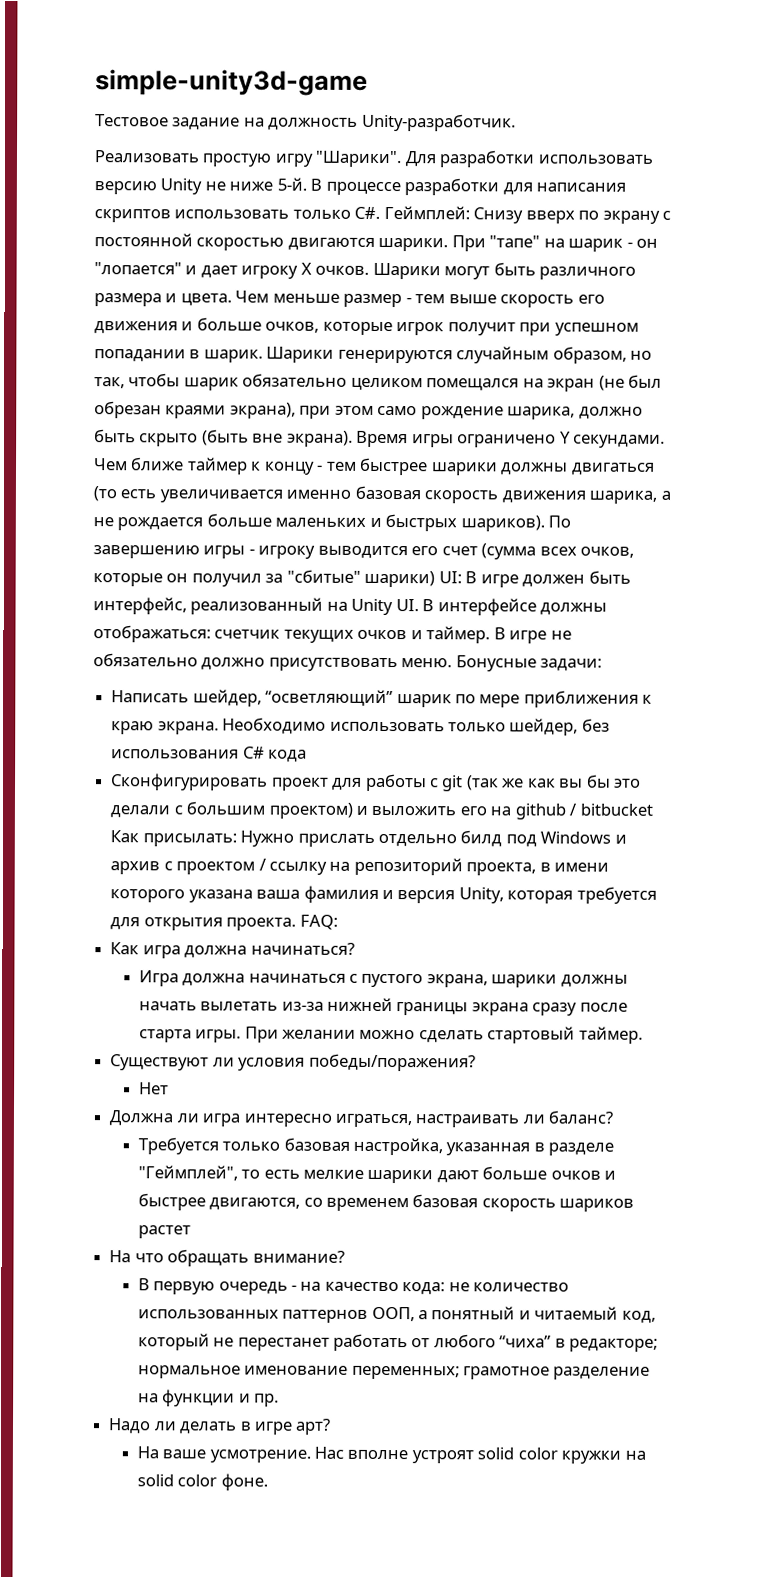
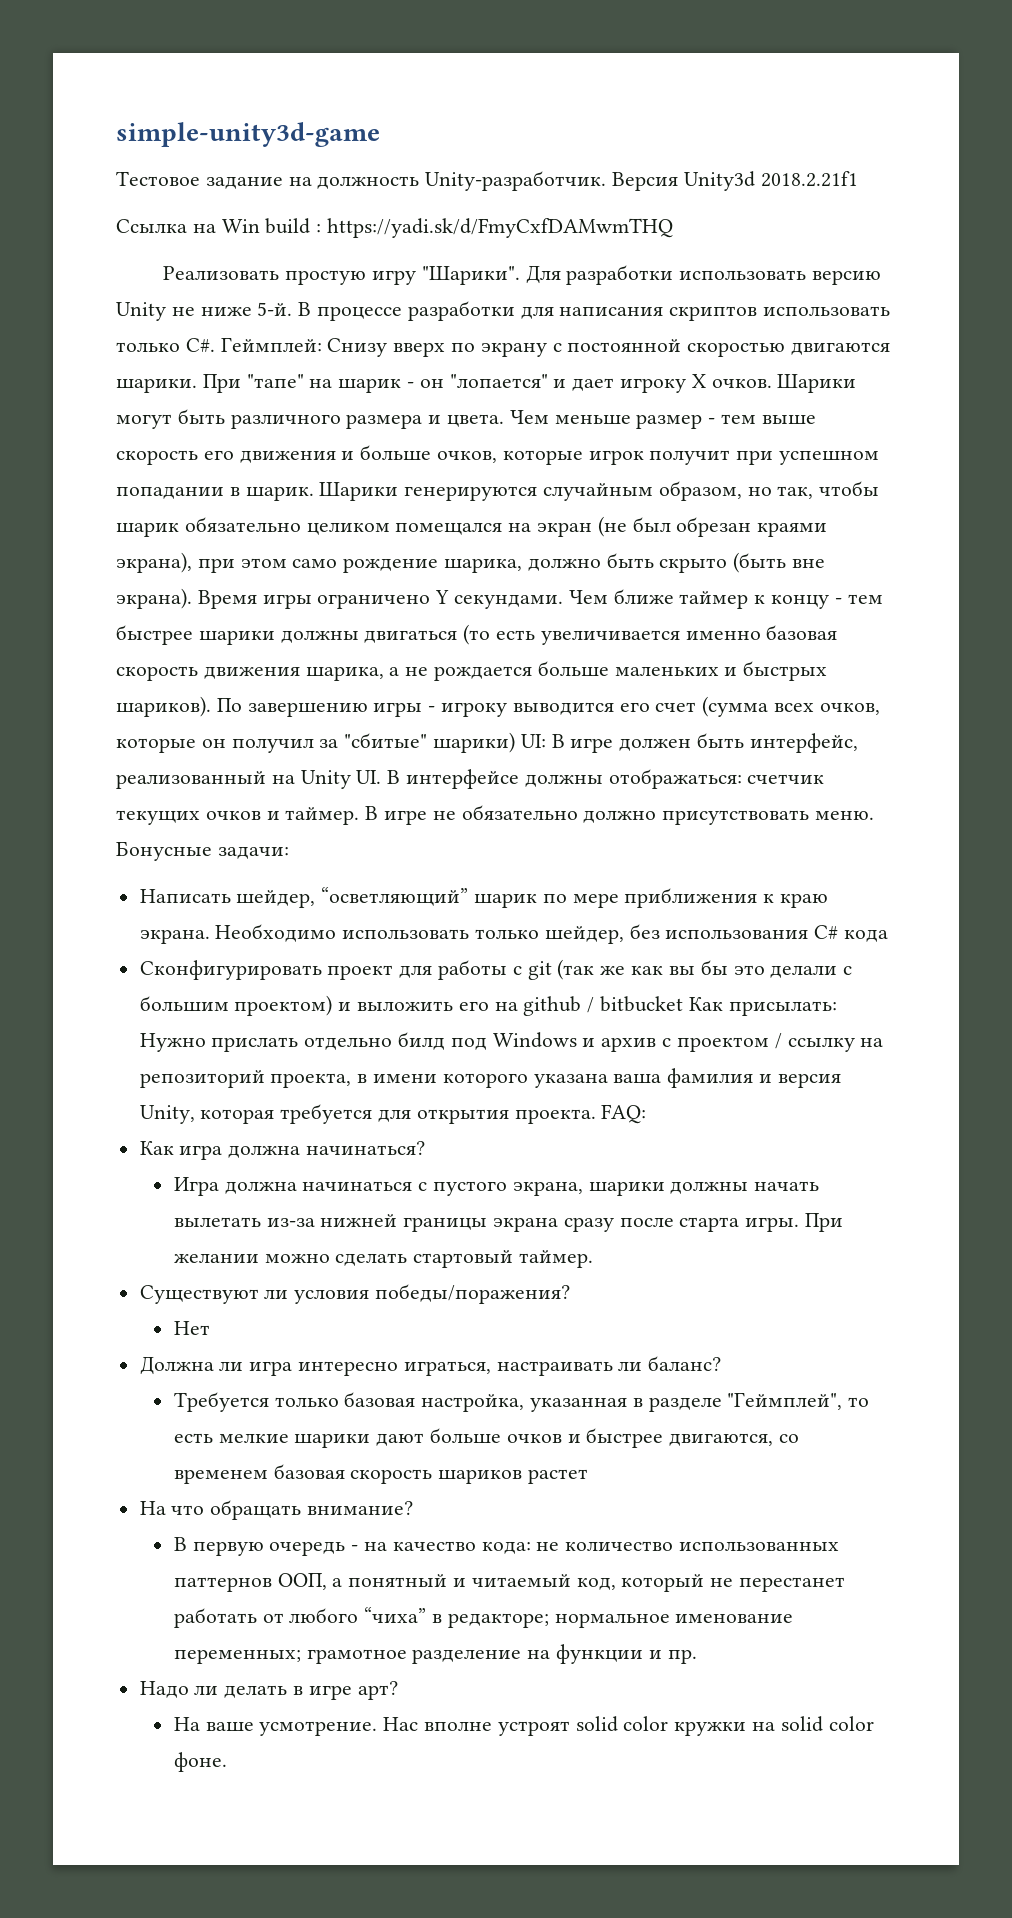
+ Версия Unity3d 2018.2.21f1
+ Ссылка на Win build : https://yadi.sk/d/FmyCxfDAMwmTHQ

